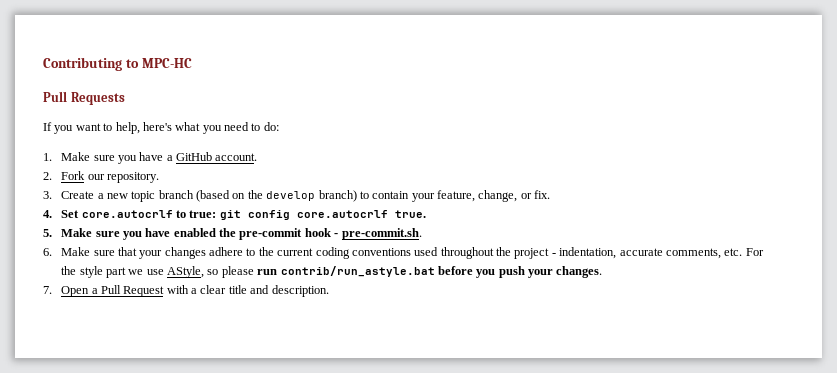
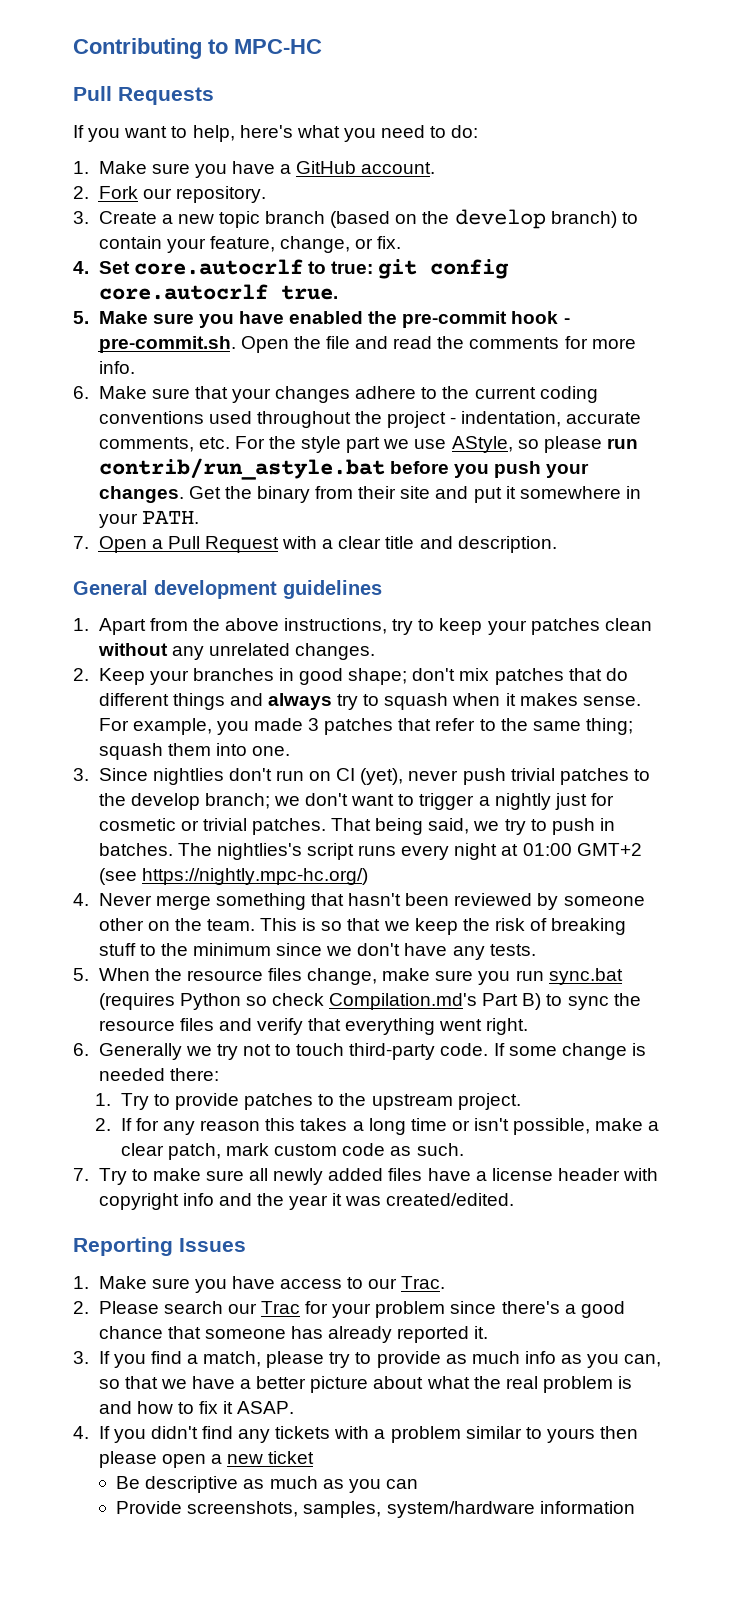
- 5. Make sure you have enabled the pre-commit hook - pre-commit.sh.
+ 5. Make sure you have enabled the pre-commit hook - pre-commit.sh. Open the file and read the comments for more info.
+ Get the binary from their site and put it somewhere in your PATH.
+ General development guidelines
+ 1. Apart from the above instructions, try to keep your patches clean without any unrelated changes.
+ 2. Keep your branches in good shape; don't mix patches that do different things and always try to squash when it makes sense. For example, you made 3 patches that refer to the same thing; squash them into one.
+ 3. Since nightlies don't run on CI (yet), never push trivial patches to the develop branch; we don't want to trigger a nightly just for cosmetic or trivial patches. That being said, we try to push in batches. The nightlies's script runs every night at 01:00 GMT+2 (see https://nightly.mpc-hc.org/)
+ 4. Never merge something that hasn't been reviewed by someone other on the team. This is so that we keep the risk of breaking stuff to the minimum since we don't have any tests.
+ 5. When the resource files change, make sure you run sync.bat (requires Python so check Compilation.md's Part B) to sync the resource files and verify that everything went right.
+ 6. Generally we try not to touch third-party code. If some change is needed there:
+ 1. Try to provide patches to the upstream project.
+ 2. If for any reason this takes a long time or isn't possible, make a clear patch, mark custom code as such.
+ 7. Try to make sure all newly added files have a license header with copyright info and the year it was created/edited.
+ Reporting Issues
+ 1. Make sure you have access to our Trac.
+ 2. Please search our Trac for your problem since there's a good chance that someone has already reported it.
+ 3. If you find a match, please try to provide as much info as you can, so that we have a better picture about what the real problem is and how to fix it ASAP.
+ 4. If you didn't find any tickets with a problem similar to yours then please open a new ticket
+ Be descriptive as much as you can
+ Provide screenshots, samples, system/hardware information

